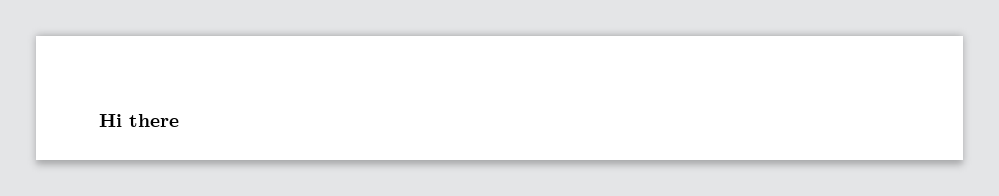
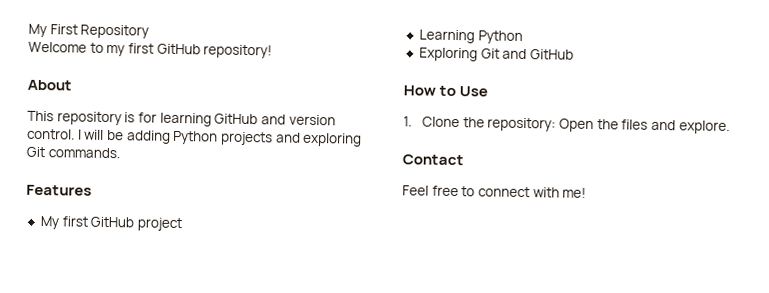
- Hi there
+ My First Repository
+ Welcome to my first GitHub repository!
+ About
+ This repository is for learning GitHub and version control. I will be adding Python projects and exploring Git commands.
+ Features
+ My first GitHub project
+ Learning Python
+ Exploring Git and GitHub
+ How to Use
+ 1. Clone the repository: Open the files and explore.
+ Contact
+ Feel free to connect with me!

